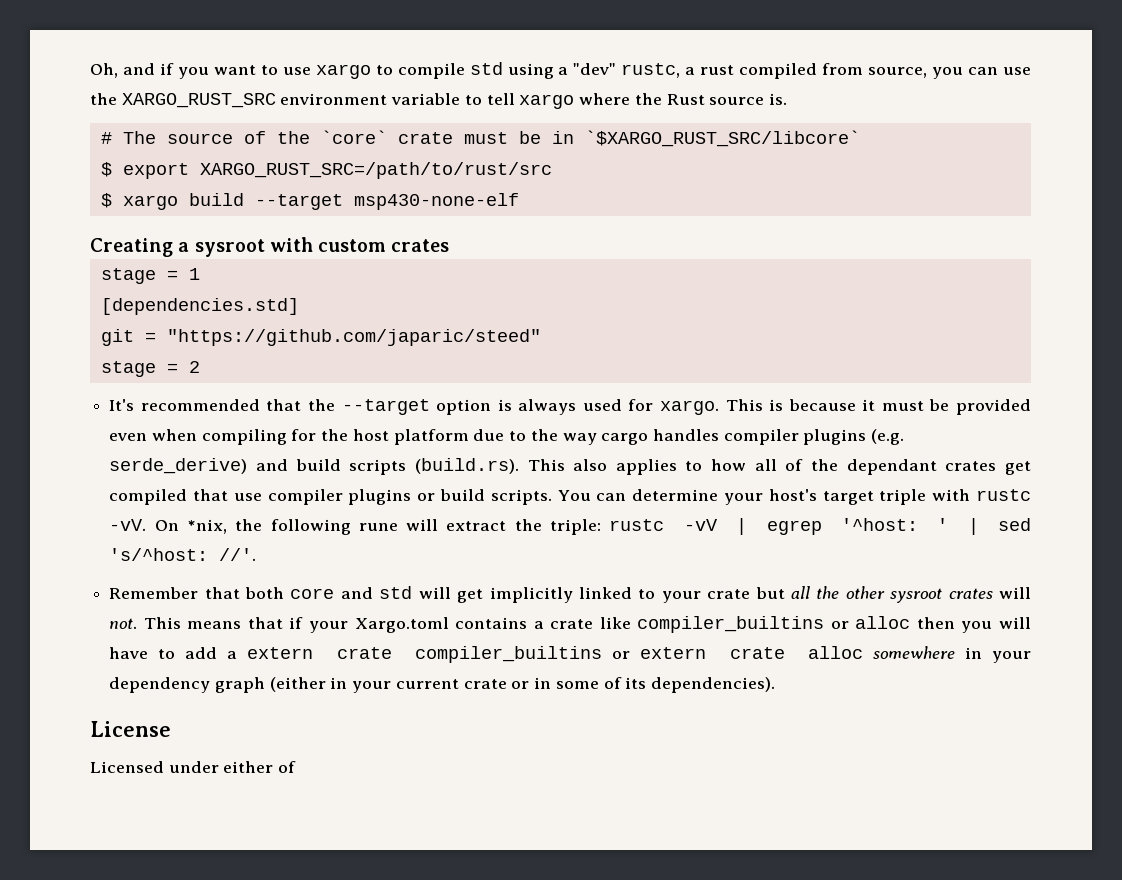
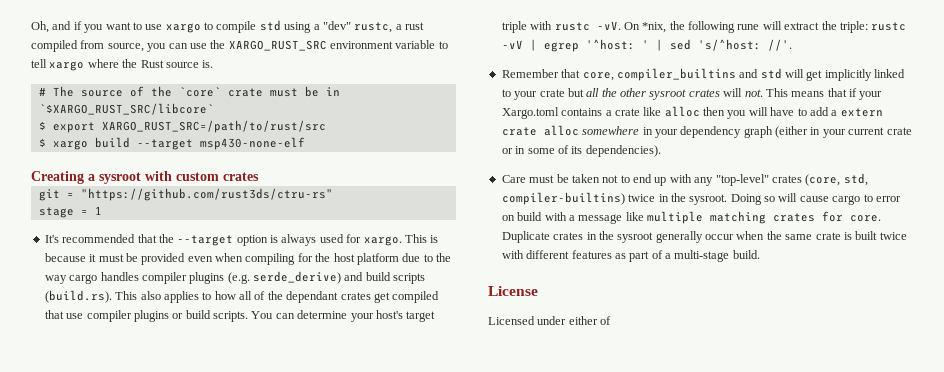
+ git = "https://github.com/rust3ds/ctru-rs"
- [dependencies.std]
- git = "https://github.com/japaric/steed"
- stage = 2
- Remember that both core and std will get implicitly linked to your crate but all the other sysroot crates will not.
+ Remember that core, compiler_builtins and std will get implicitly linked to your crate but all the other sysroot crates will not.
- This means that if your Xargo.toml contains a crate like compiler_builtins or alloc then you will have to add a extern crate compiler_builtins or extern crate alloc somewhere in your dependency graph (either in your current crate or in some of its dependencies).
+ This means that if your Xargo.toml contains a crate like alloc then you will have to add a extern crate alloc somewhere in your dependency graph (either in your current crate or in some of its dependencies).
+ Care must be taken not to end up with any "top-level" crates (core, std, compiler-builtins) twice in the sysroot. Doing so will cause cargo to error on build with a message like multiple matching crates for core. Duplicate crates in the sysroot generally occur when the same crate is built twice with different features as part of a multi-stage build.

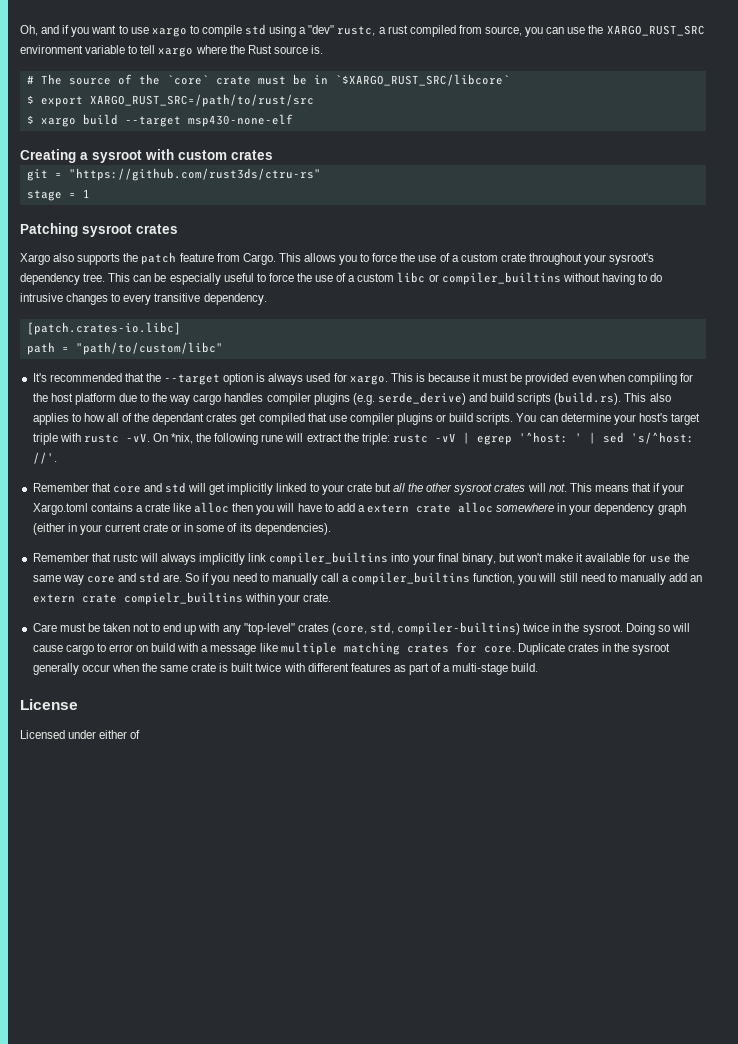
+ Patching sysroot crates
+ Xargo also supports the patch feature from Cargo. This allows you to force the use of a custom crate throughout your sysroot's dependency tree. This can be especially useful to force the use of a custom libc or compiler_builtins without having to do intrusive changes to every transitive dependency.
+ [patch.crates-io.libc]
+ path = "path/to/custom/libc"
- Remember that core, compiler_builtins and std will get implicitly linked to your crate but all the other sysroot crates will not.
+ Remember that core and std will get implicitly linked to your crate but all the other sysroot crates will not.
+ Remember that rustc will always implicitly link compiler_builtins into your final binary, but won't make it available for use the same way core and std are. So if you need to manually call a compiler_builtins function, you will still need to manually add an extern crate compielr_builtins within your crate.

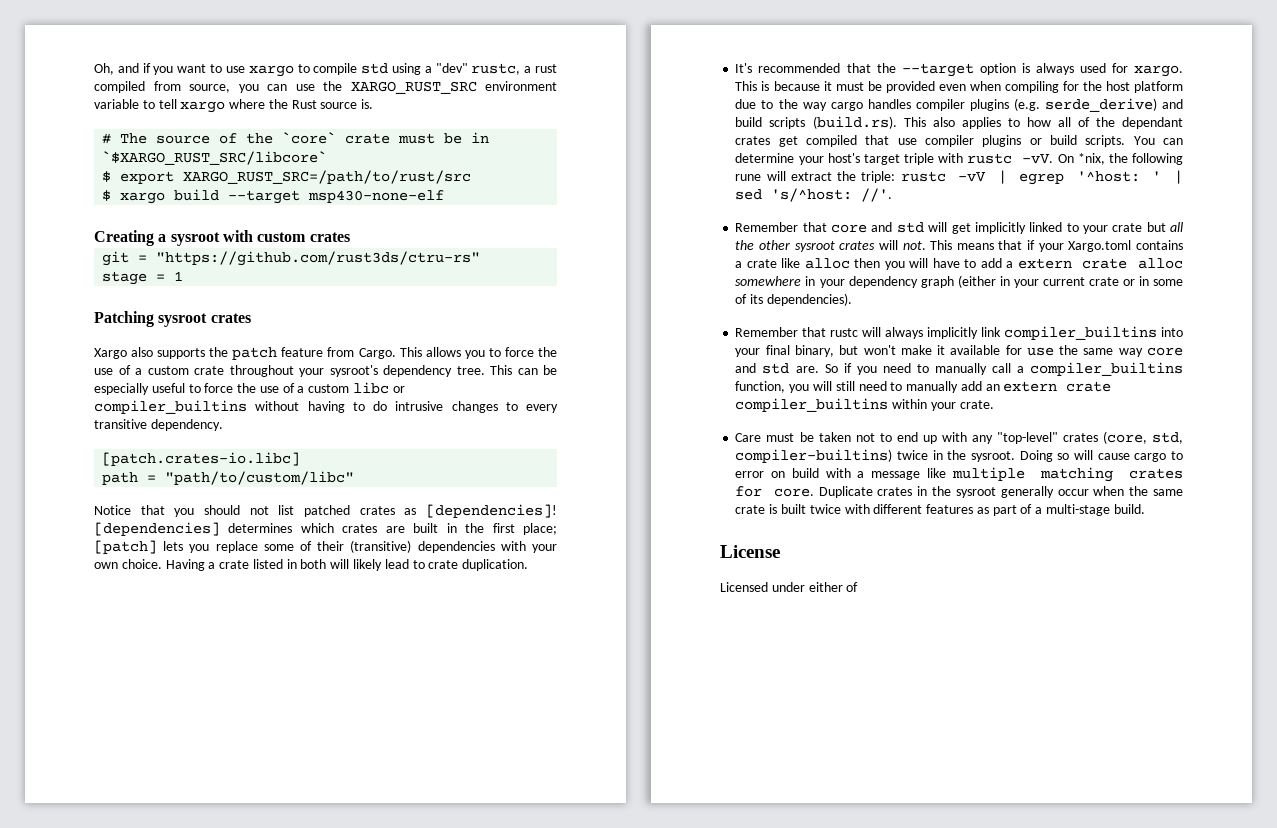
+ Notice that you should not list patched crates as [dependencies]! [dependencies] determines which crates are built in the first place; [patch] lets you replace some of their (transitive) dependencies with your own choice. Having a crate listed in both will likely lead to crate duplication.
- So if you need to manually call a compiler_builtins function, you will still need to manually add an extern crate compielr_builtins within your crate.
+ So if you need to manually call a compiler_builtins function, you will still need to manually add an extern crate compiler_builtins within your crate.

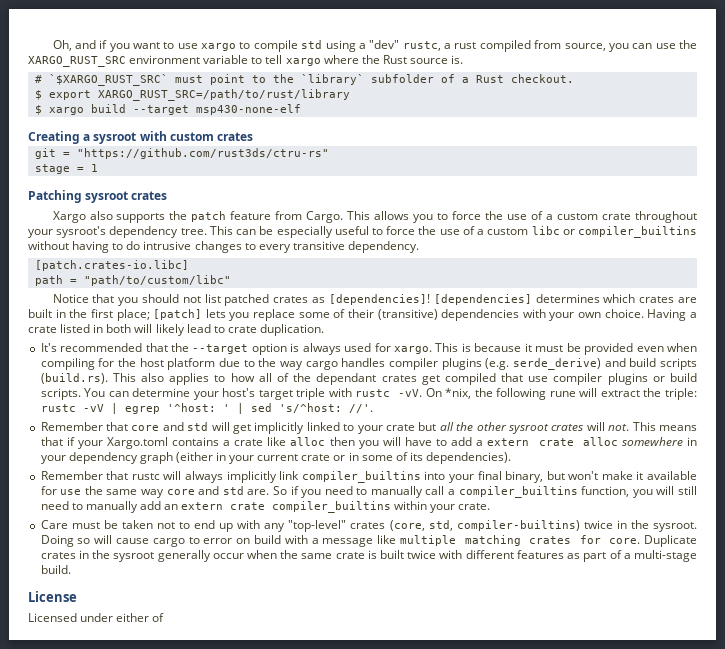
- # The source of the `core` crate must be in `$XARGO_RUST_SRC/libcore`
+ # `$XARGO_RUST_SRC` must point to the `library` subfolder of a Rust checkout.
- $ export XARGO_RUST_SRC=/path/to/rust/src
+ $ export XARGO_RUST_SRC=/path/to/rust/library

